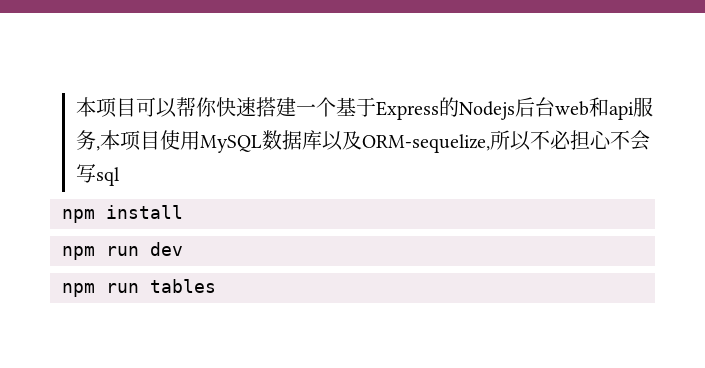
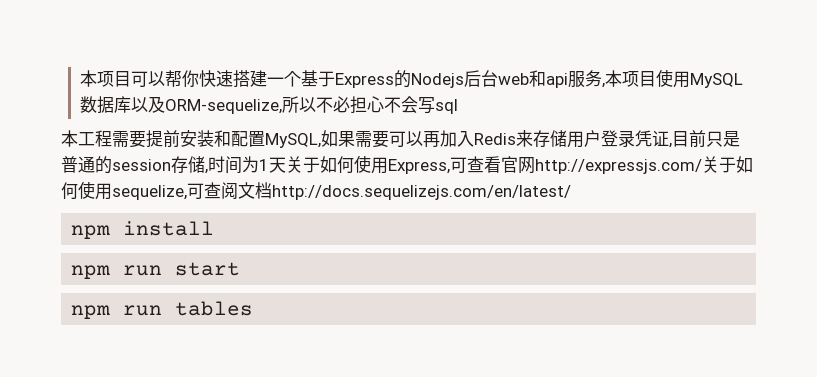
+ 本工程需要提前安装和配置MySQL,如果需要可以再加入Redis来存储用户登录凭证,目前只是普通的session存储,时间为1天关于如何使用Express,可查看官网http://expressjs.com/关于如何使用sequelize,可查阅文档http://docs.sequelizejs.com/en/latest/
- npm run dev
+ npm run start

